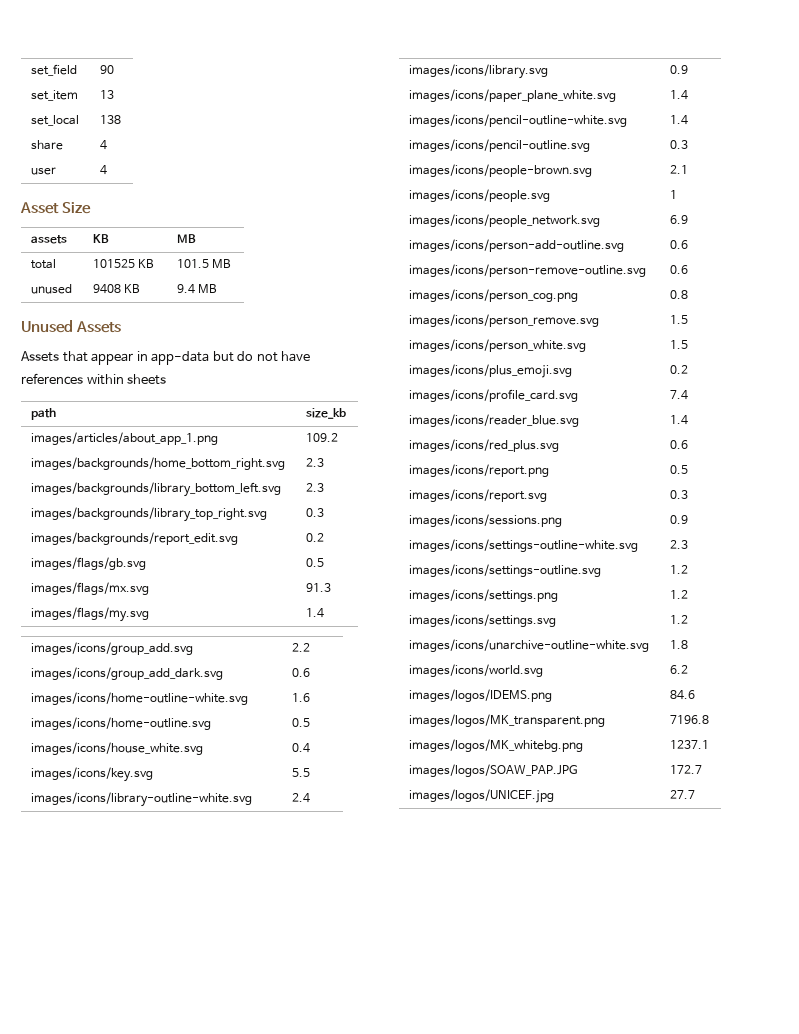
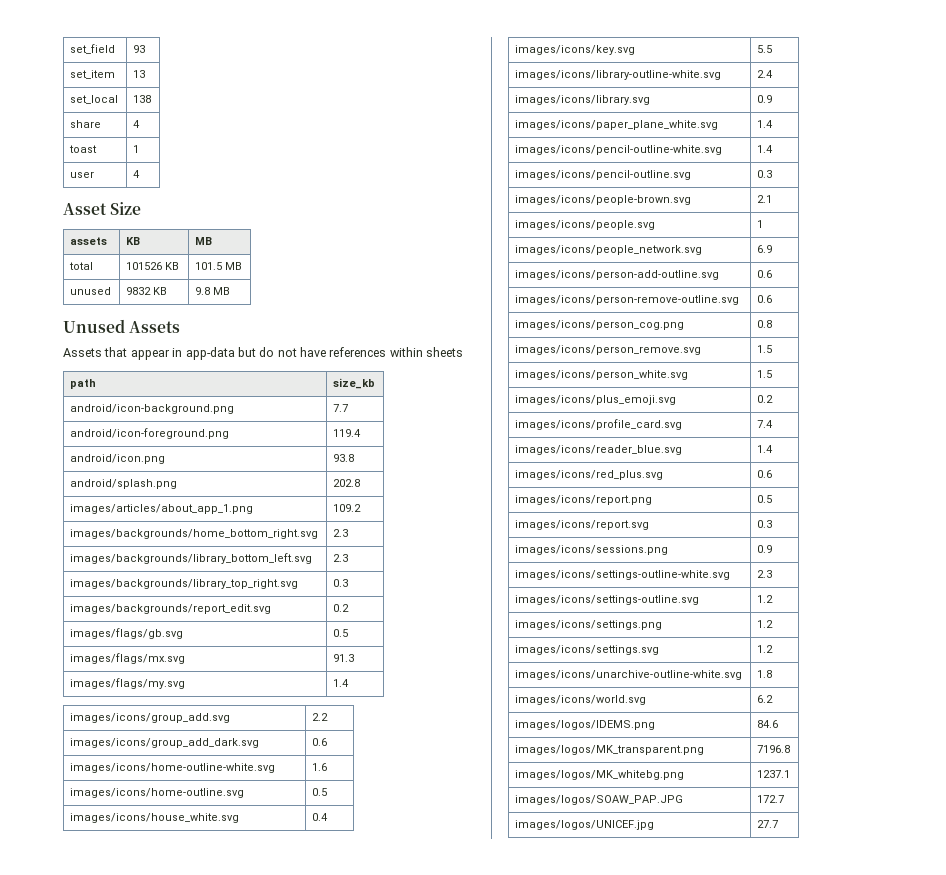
- set_field | 90
+ set_field | 93
+ toast | 1
- total | 101525 KB | 101.5 MB
+ total | 101526 KB | 101.5 MB
- unused | 9408 KB | 9.4 MB
+ unused | 9832 KB | 9.8 MB
+ android/icon-background.png | 7.7
+ android/icon-foreground.png | 119.4
+ android/icon.png | 93.8
+ android/splash.png | 202.8

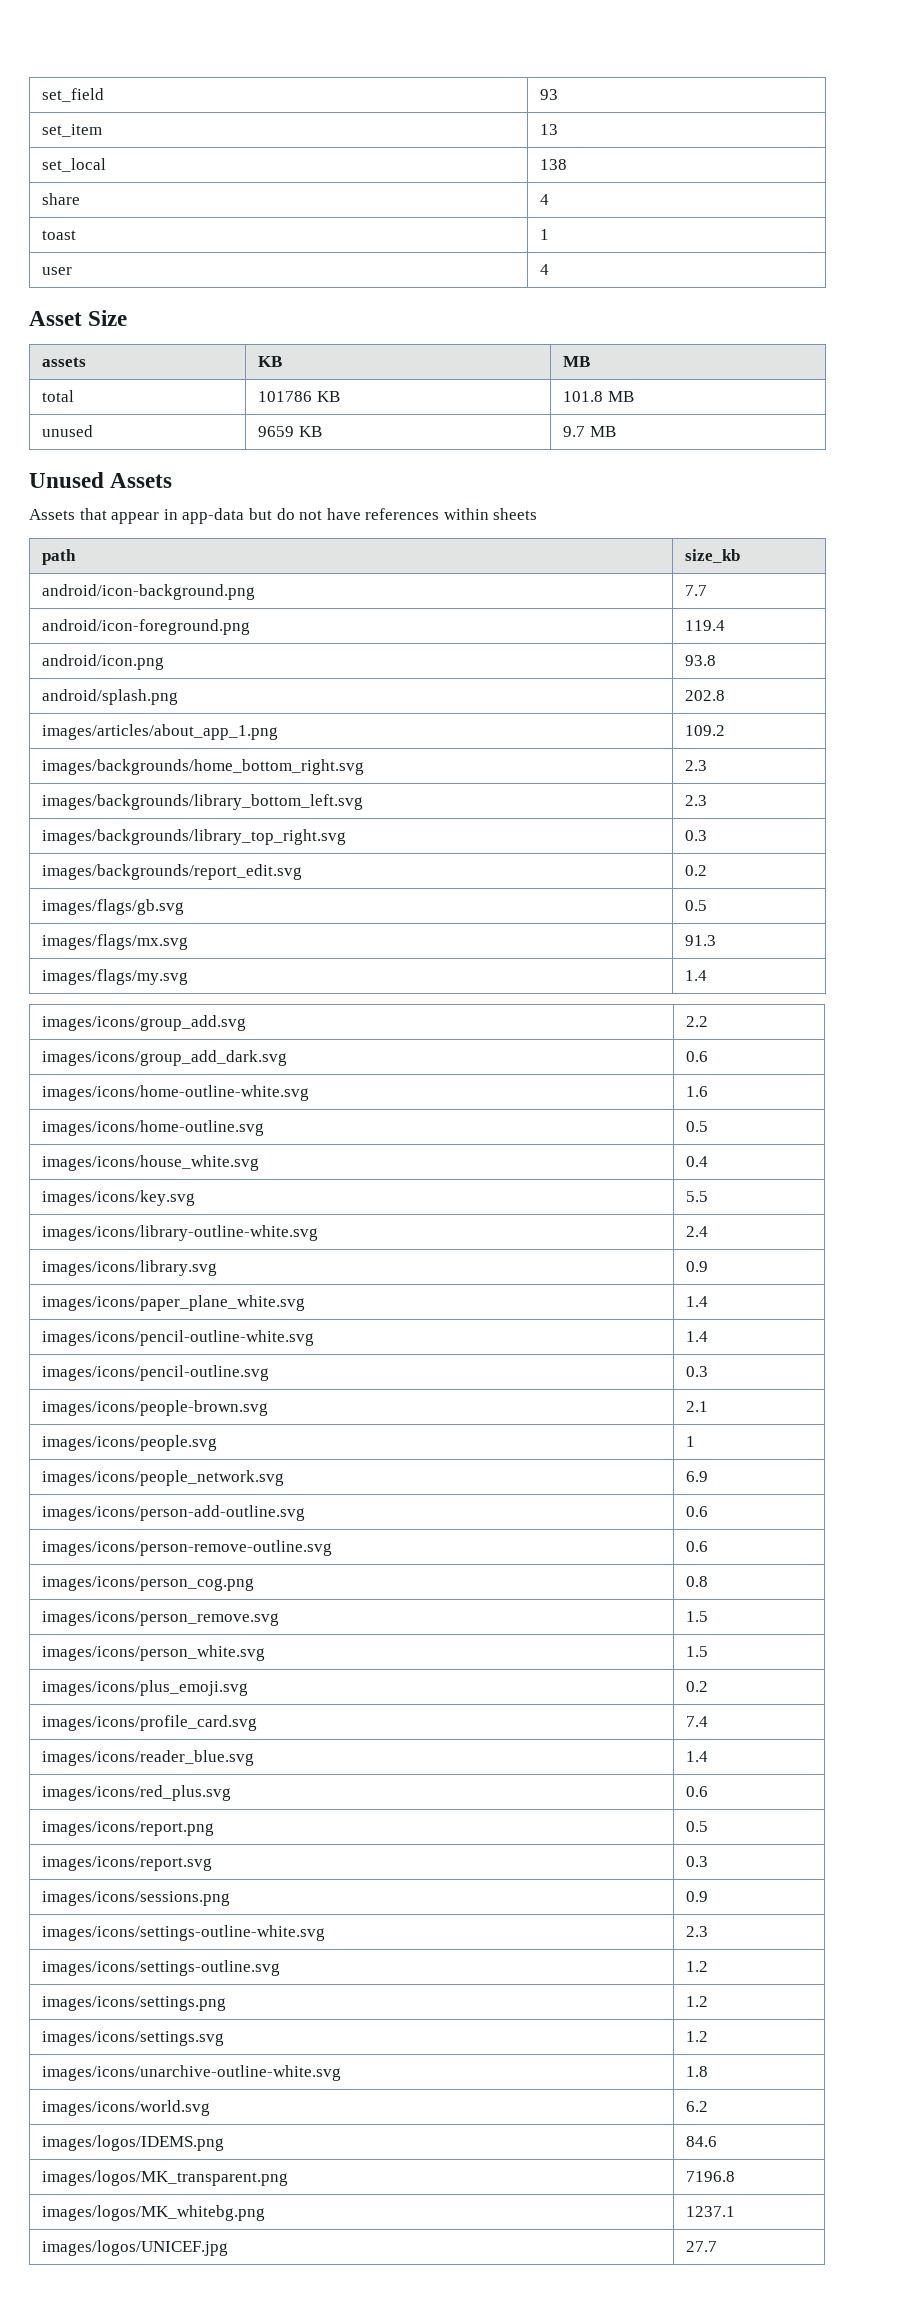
- total | 101526 KB | 101.5 MB
+ total | 101786 KB | 101.8 MB
- unused | 9832 KB | 9.8 MB
+ unused | 9659 KB | 9.7 MB
- images/logos/SOAW_PAP.JPG | 172.7

